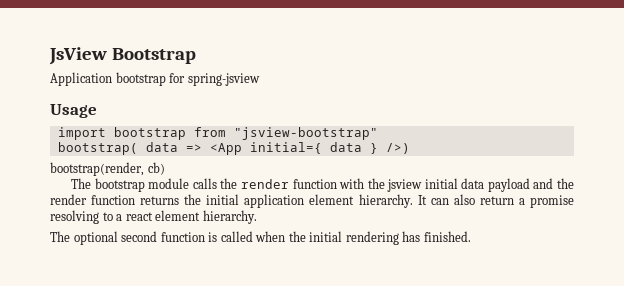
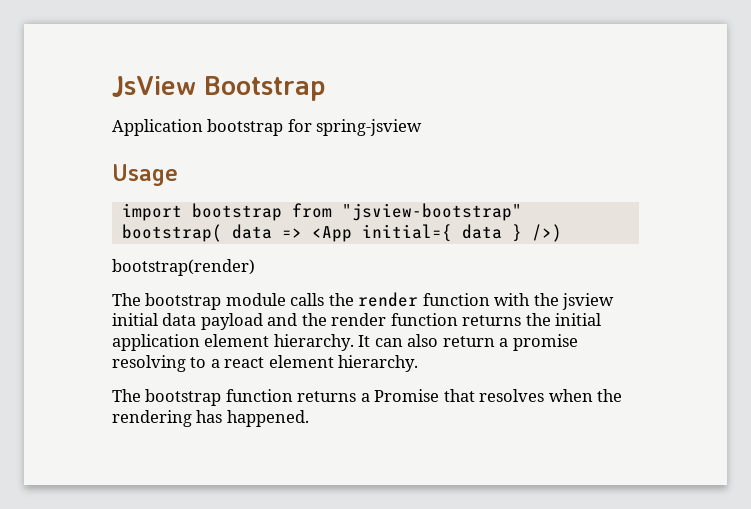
- bootstrap(render, cb)
+ bootstrap(render)
- The optional second function is called when the initial rendering has finished.
+ The bootstrap function returns a Promise that resolves when the rendering has happened.

